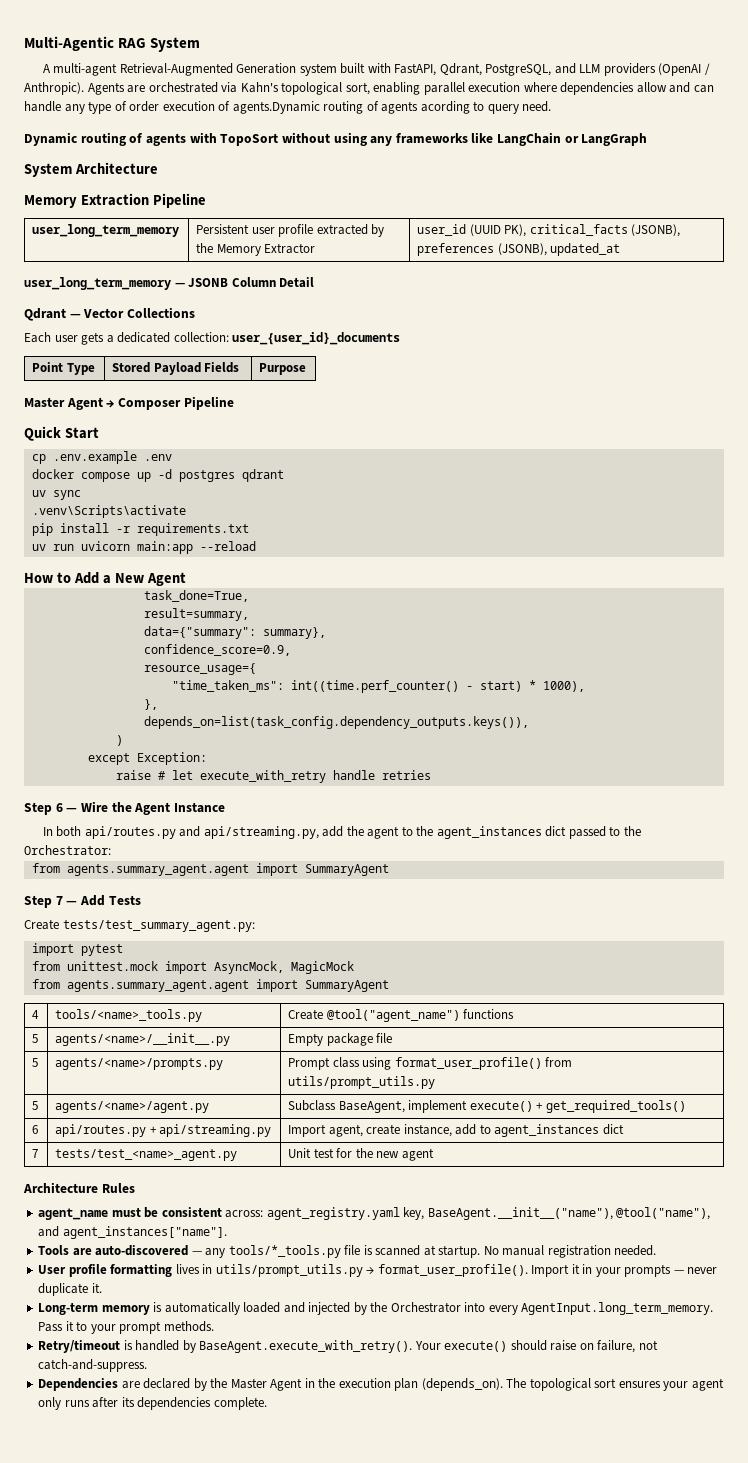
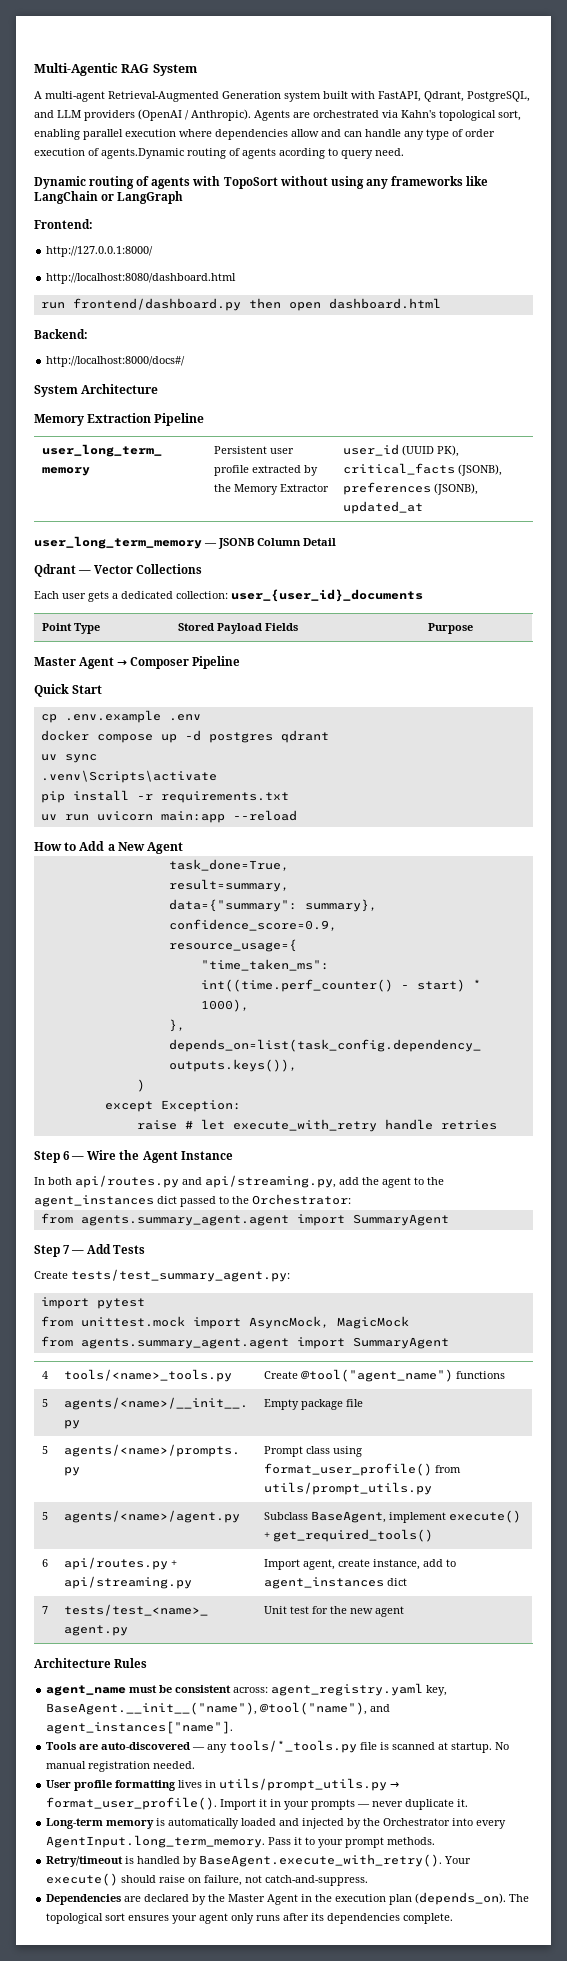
+ Frontend:
+ http://127.0.0.1:8000/
+ http://localhost:8080/dashboard.html
+ run frontend/dashboard.py then open dashboard.html
+ Backend:
+ http://localhost:8000/docs#/

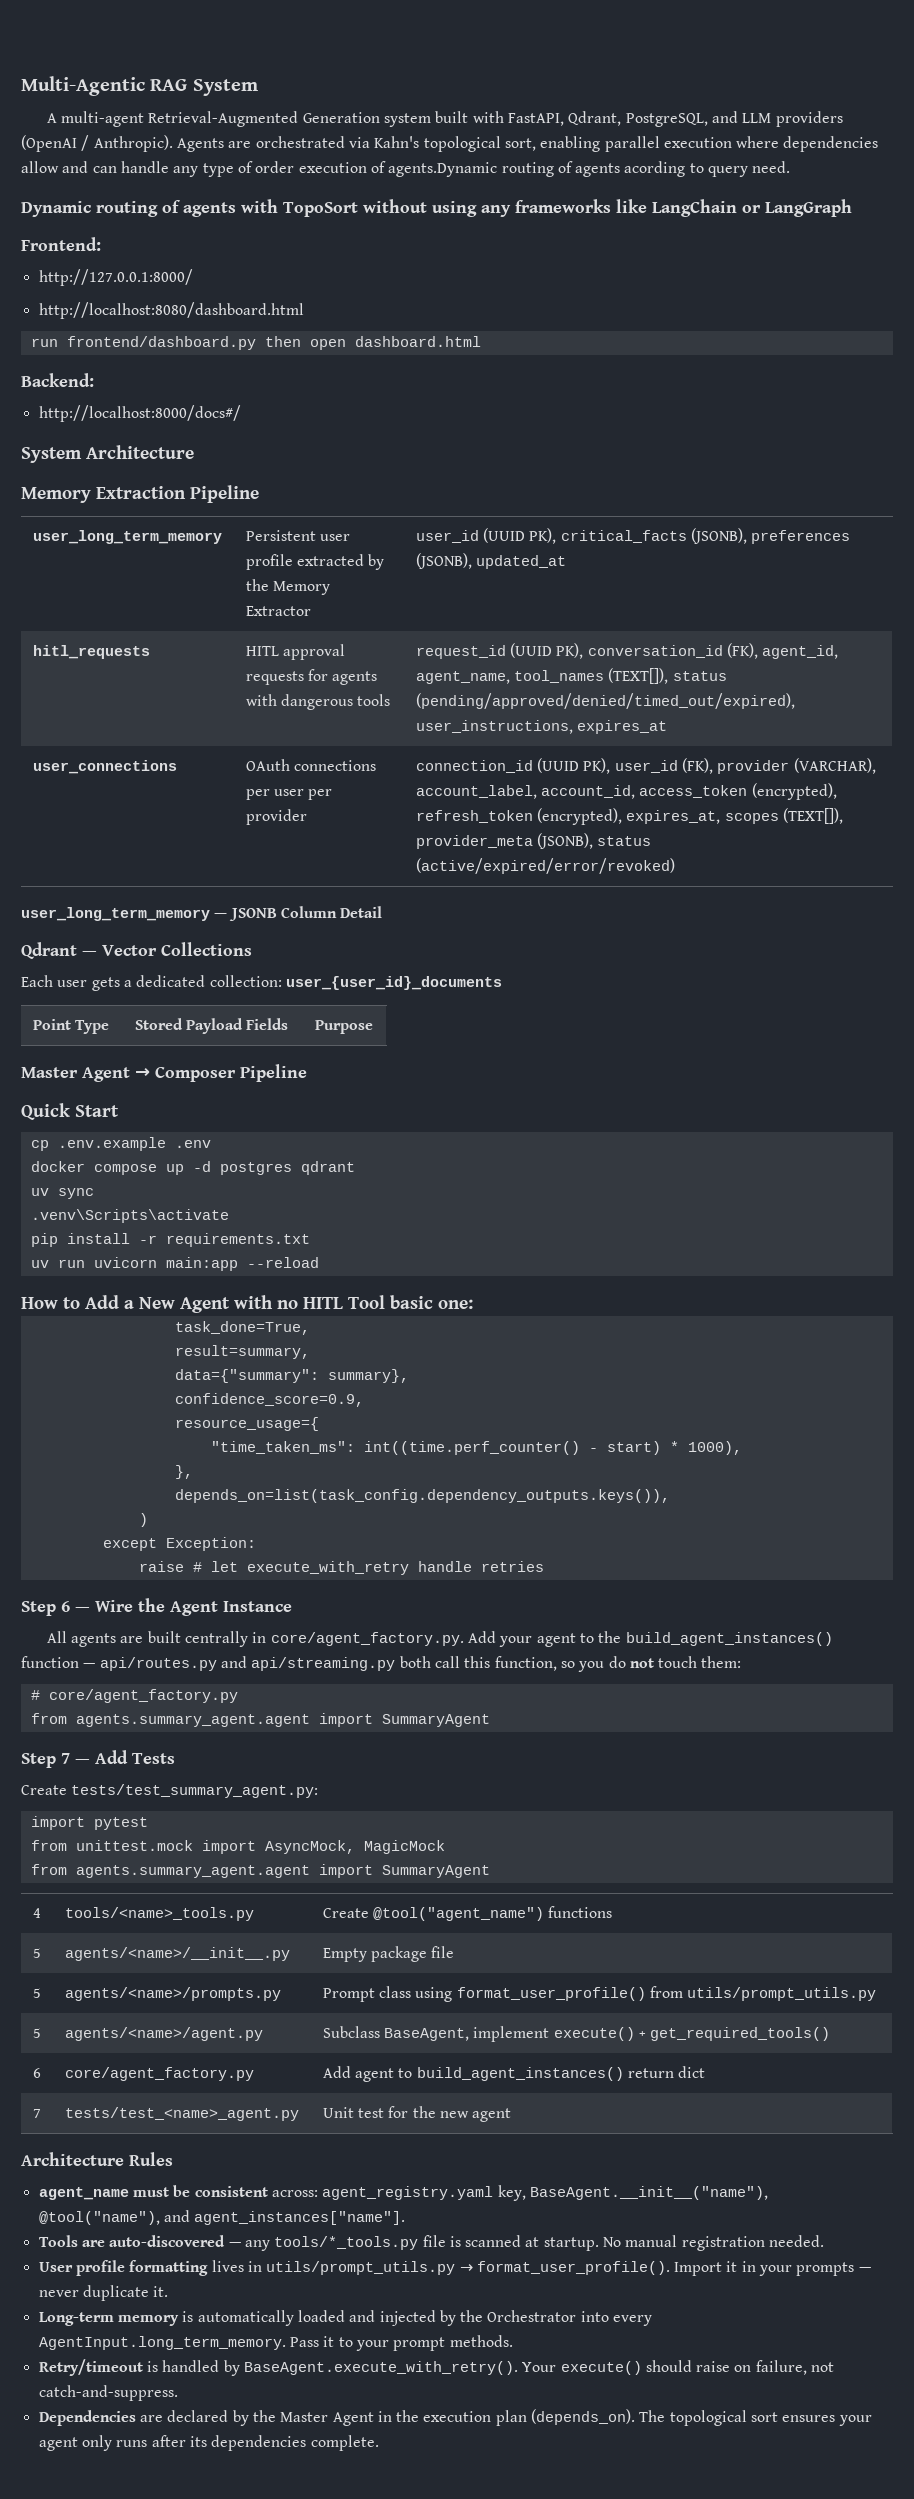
+ hitl_requests | HITL approval requests for agents with dangerous tools | request_id (UUID PK), conversation_id (FK), agent_id, agent_name, tool_names (TEXT[]), status (pending/approved/denied/timed_out/expired), user_instructions, expires_at
+ user_connections | OAuth connections per user per provider | connection_id (UUID PK), user_id (FK), provider (VARCHAR), account_label, account_id, access_token (encrypted), refresh_token (encrypted), expires_at, scopes (TEXT[]), provider_meta (JSONB), status (active/expired/error/revoked)
- How to Add a New Agent
+ How to Add a New Agent with no HITL Tool basic one:
- In both api/routes.py and api/streaming.py, add the agent to the agent_instances dict passed to the Orchestrator:
+ All agents are built centrally in core/agent_factory.py. Add your agent to the build_agent_instances() function — api/routes.py and api/streaming.py both call this function, so you do not touch them:
+ # core/agent_factory.py
- 6 | api/routes.py + api/streaming.py | Import agent, create instance, add to agent_instances dict
+ 6 | core/agent_factory.py | Add agent to build_agent_instances() return dict

